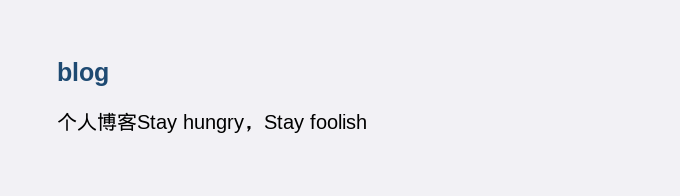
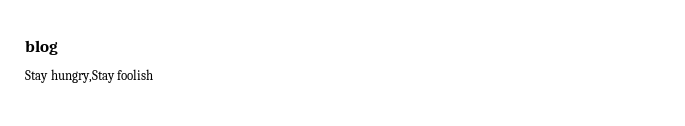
- 个人博客Stay hungry，Stay foolish
+ Stay hungry,Stay foolish

